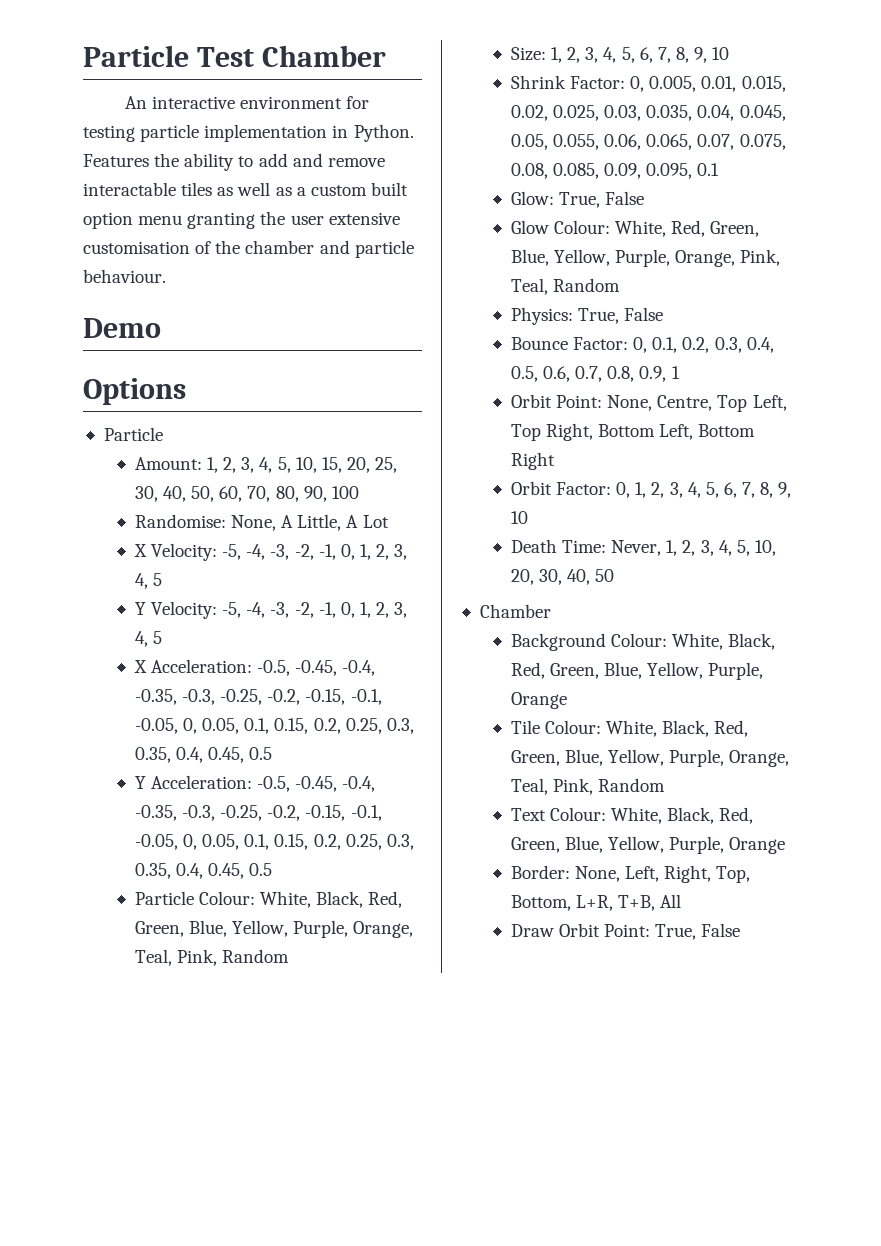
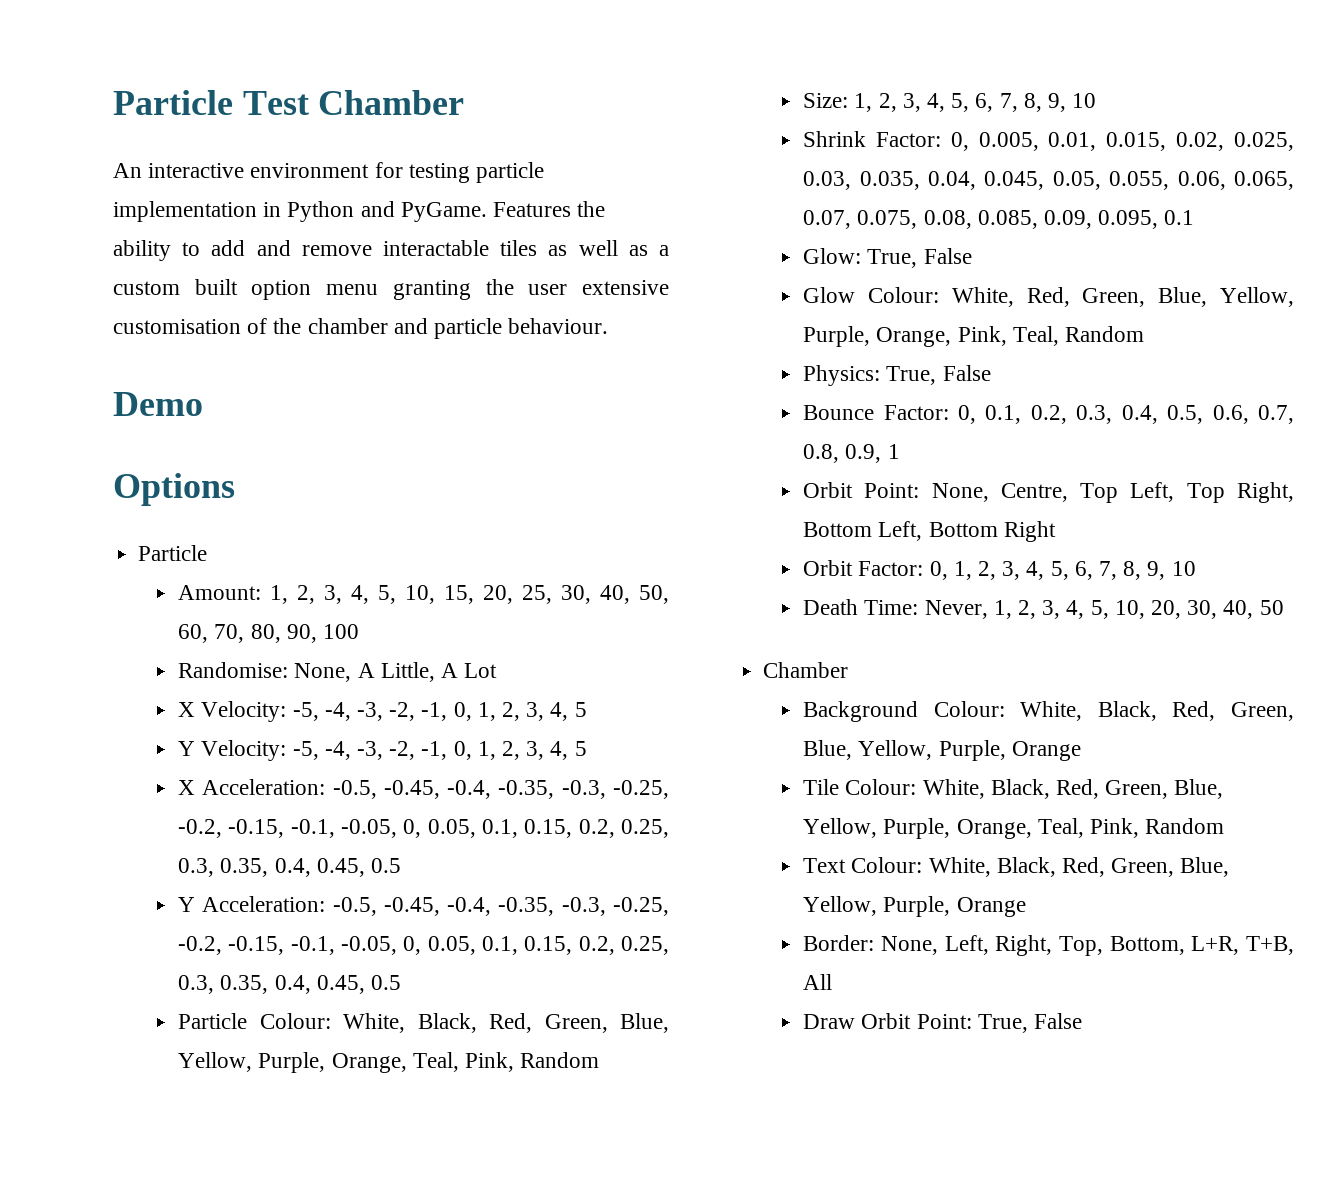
- An interactive environment for testing particle implementation in Python.
+ An interactive environment for testing particle implementation in Python and PyGame.

